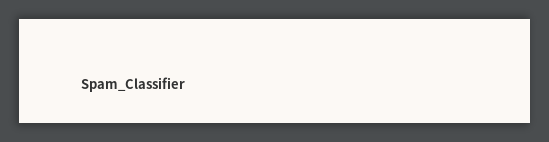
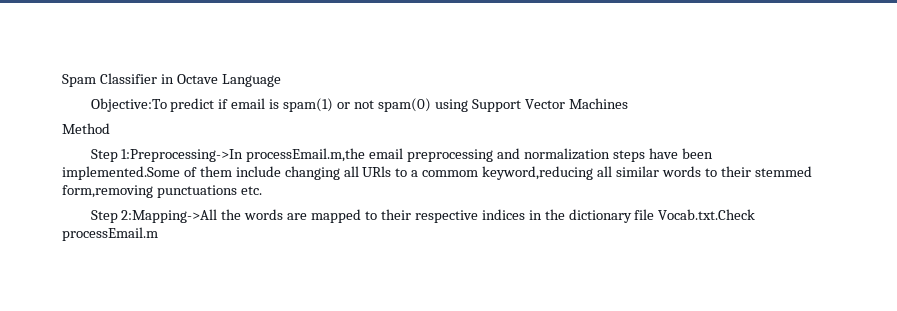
- Spam_Classifier
+ Spam Classifier in Octave Language
+ Objective:To predict if email is spam(1) or not spam(0) using Support Vector Machines
+ Method
+ Step 1:Preprocessing->In processEmail.m,the email preprocessing and normalization steps have been implemented.Some of them include changing all URls to a commom keyword,reducing all similar words to their stemmed form,removing punctuations etc.
+ Step 2:Mapping->All the words are mapped to their respective indices in the dictionary file Vocab.txt.Check processEmail.m

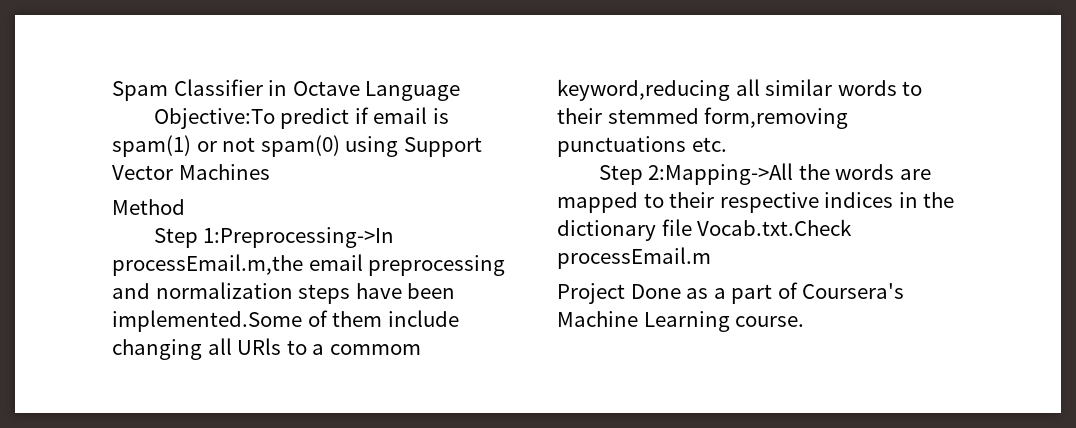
+ Project Done as a part of Coursera's Machine Learning course.

